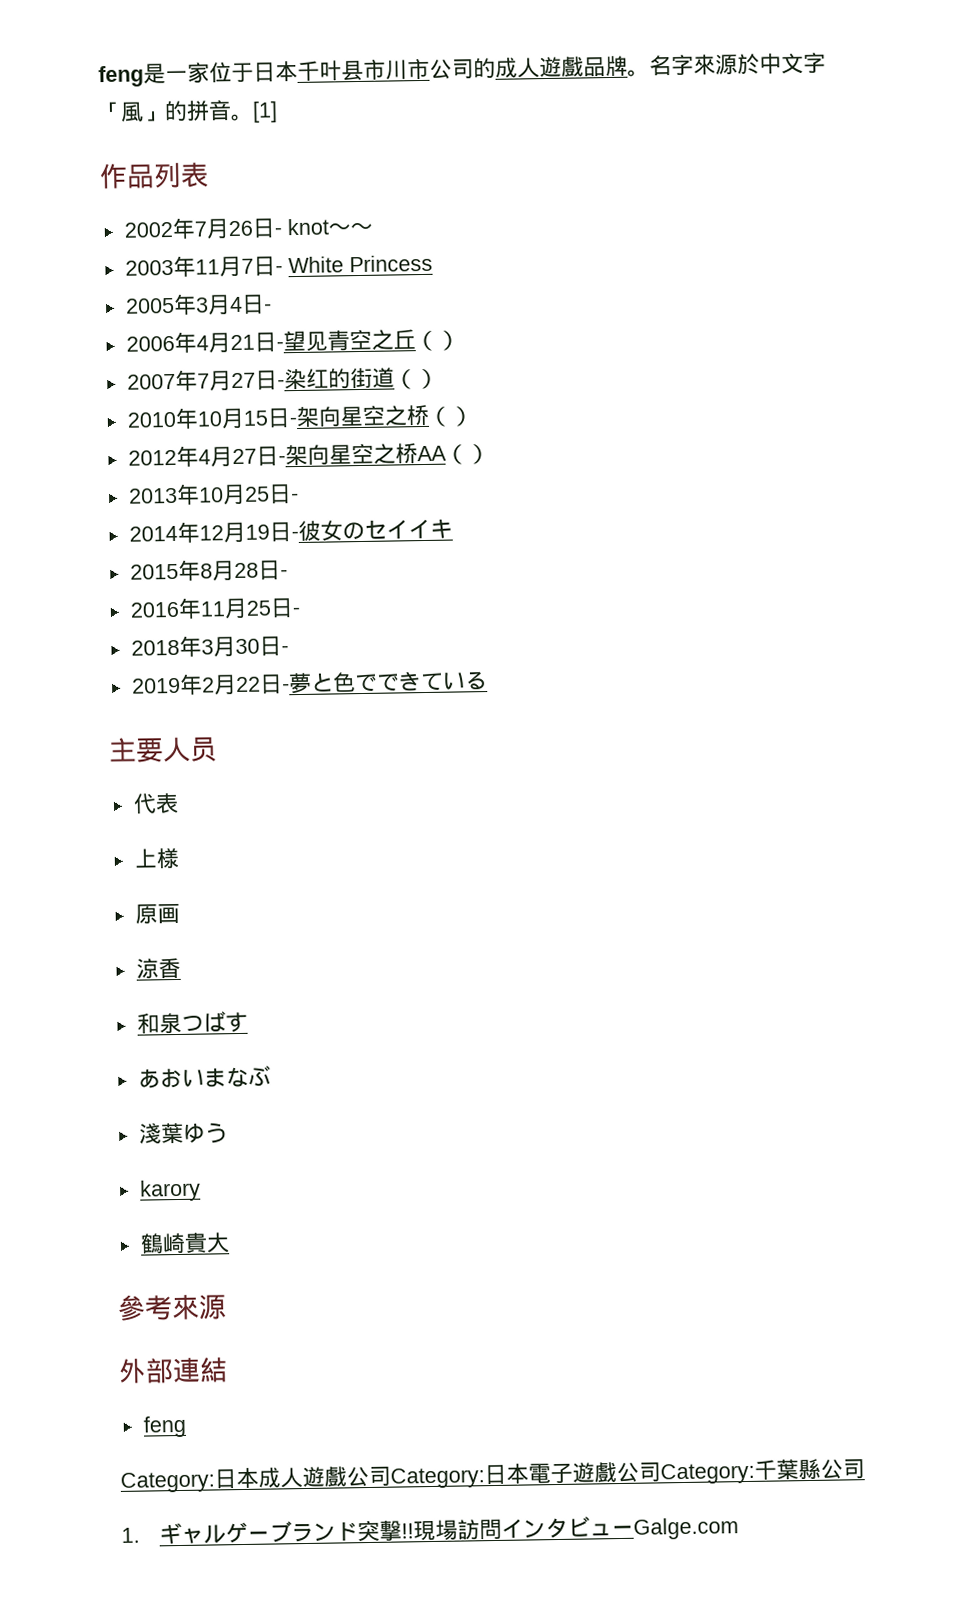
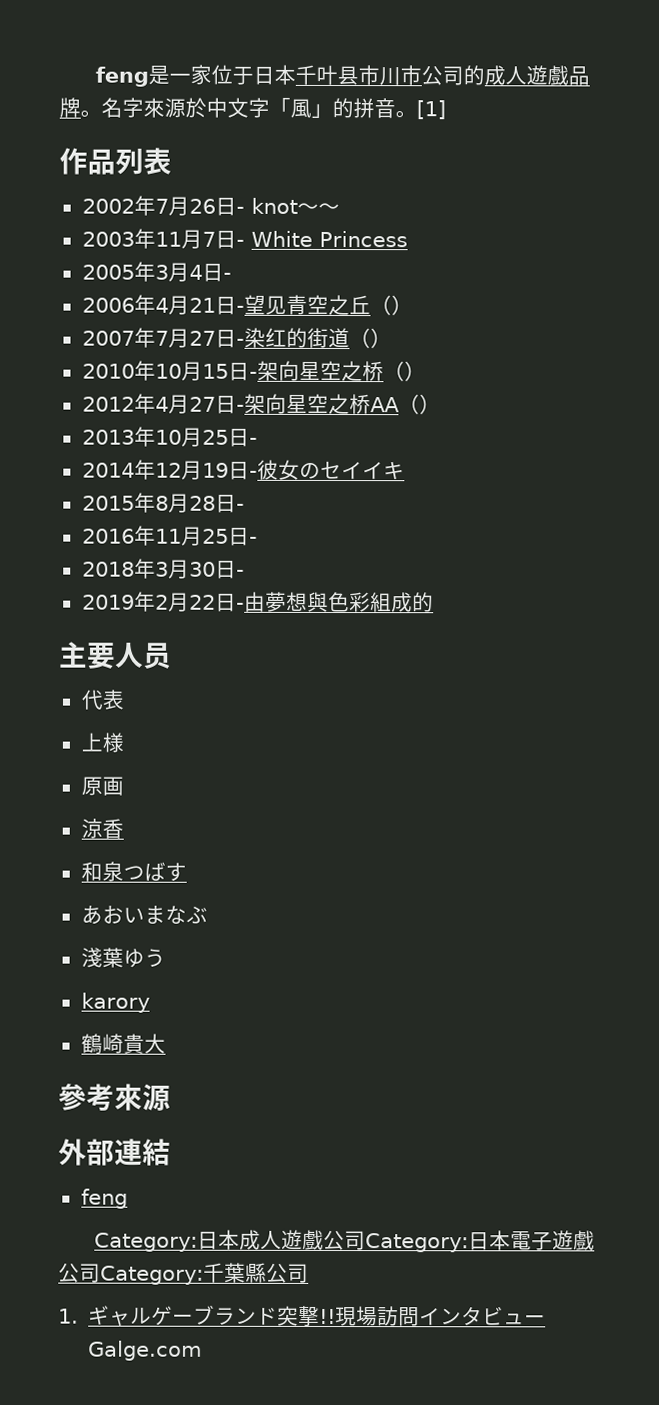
- 2019年2月22日-夢と色でできている
+ 2019年2月22日-由夢想與色彩組成的

